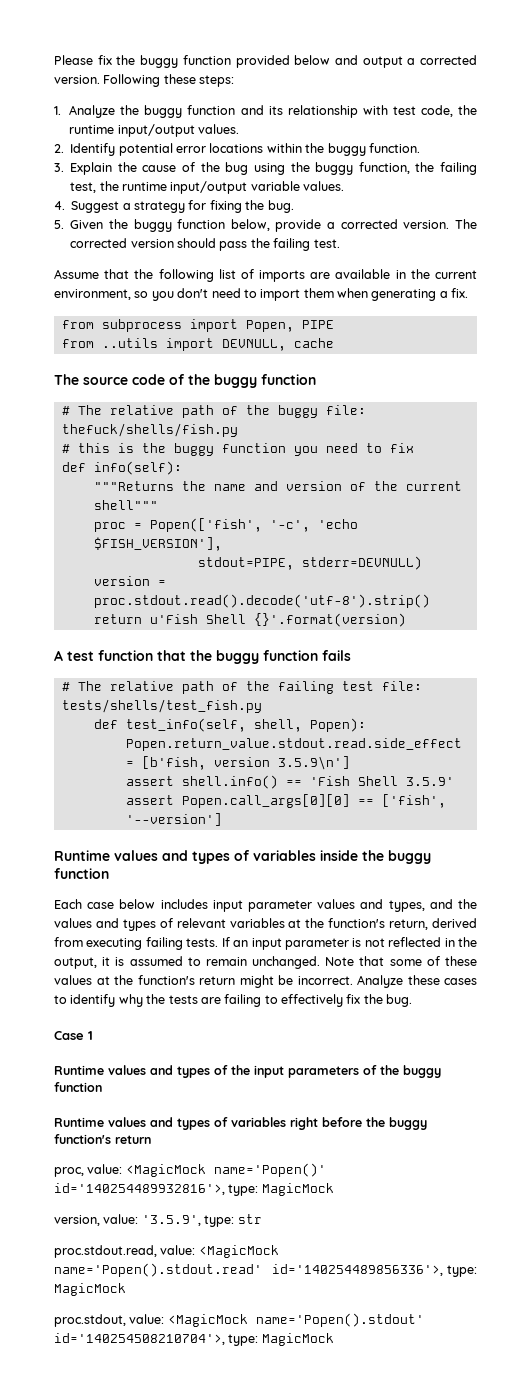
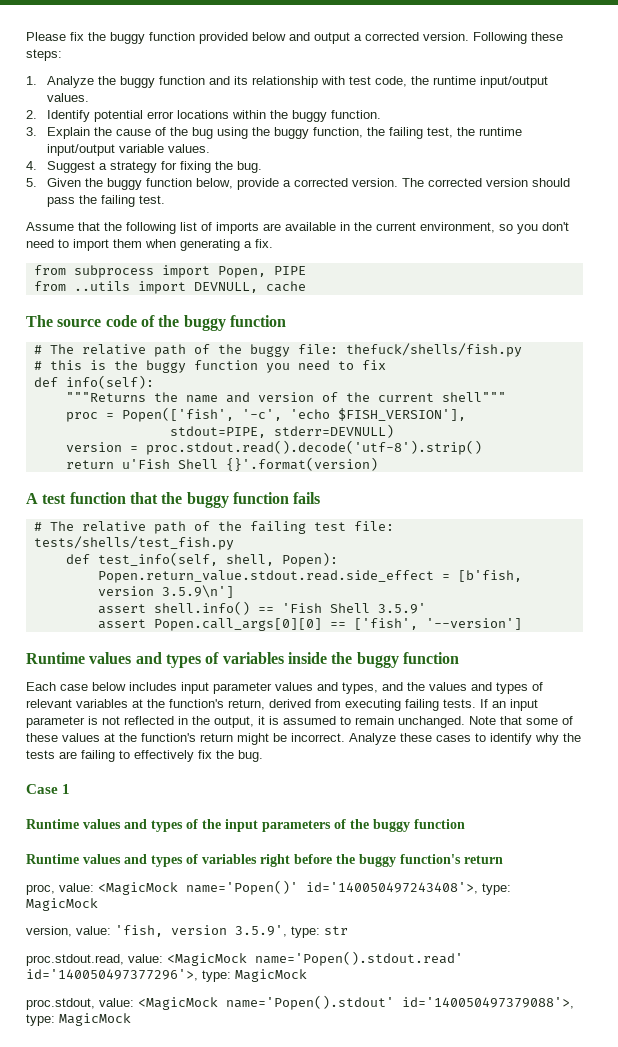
- proc, value: <MagicMock name='Popen()' id='140254489932816'>, type: MagicMock
+ proc, value: <MagicMock name='Popen()' id='140050497243408'>, type: MagicMock
- version, value: '3.5.9', type: str
+ version, value: 'fish, version 3.5.9', type: str
- proc.stdout.read, value: <MagicMock name='Popen().stdout.read' id='140254489856336'>, type: MagicMock
+ proc.stdout.read, value: <MagicMock name='Popen().stdout.read' id='140050497377296'>, type: MagicMock
- proc.stdout, value: <MagicMock name='Popen().stdout' id='140254508210704'>, type: MagicMock
+ proc.stdout, value: <MagicMock name='Popen().stdout' id='140050497379088'>, type: MagicMock

